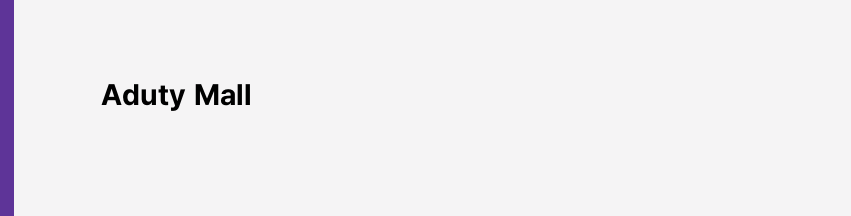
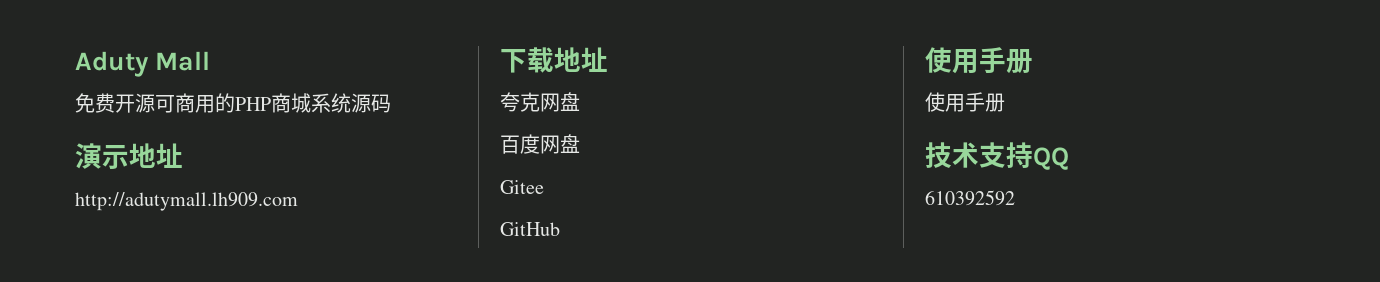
+ 免费开源可商用的PHP商城系统源码
+ 演示地址
+ http://adutymall.lh909.com
+ 下载地址
+ 夸克网盘
+ 百度网盘
+ Gitee
+ GitHub
+ 使用手册
+ 使用手册
+ 技术支持QQ
+ 610392592

